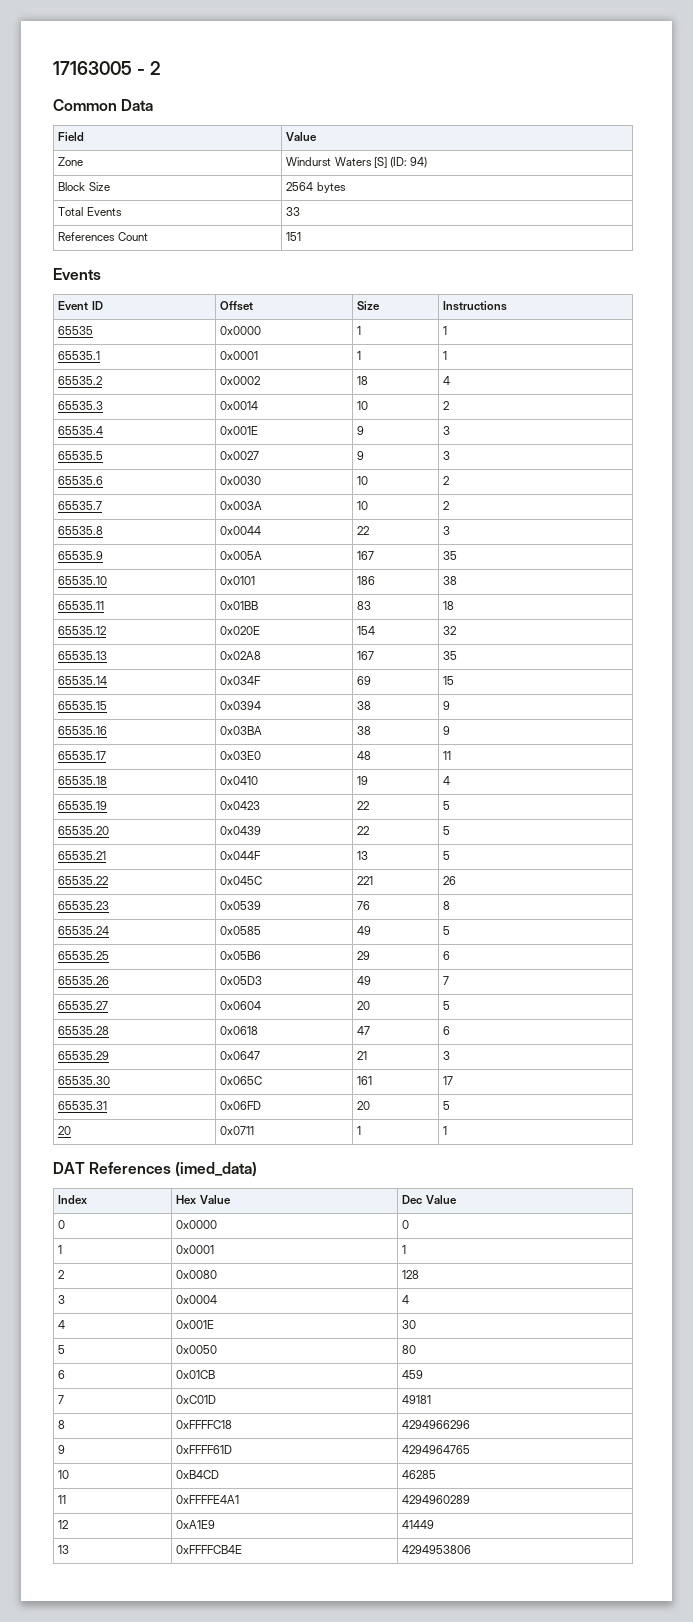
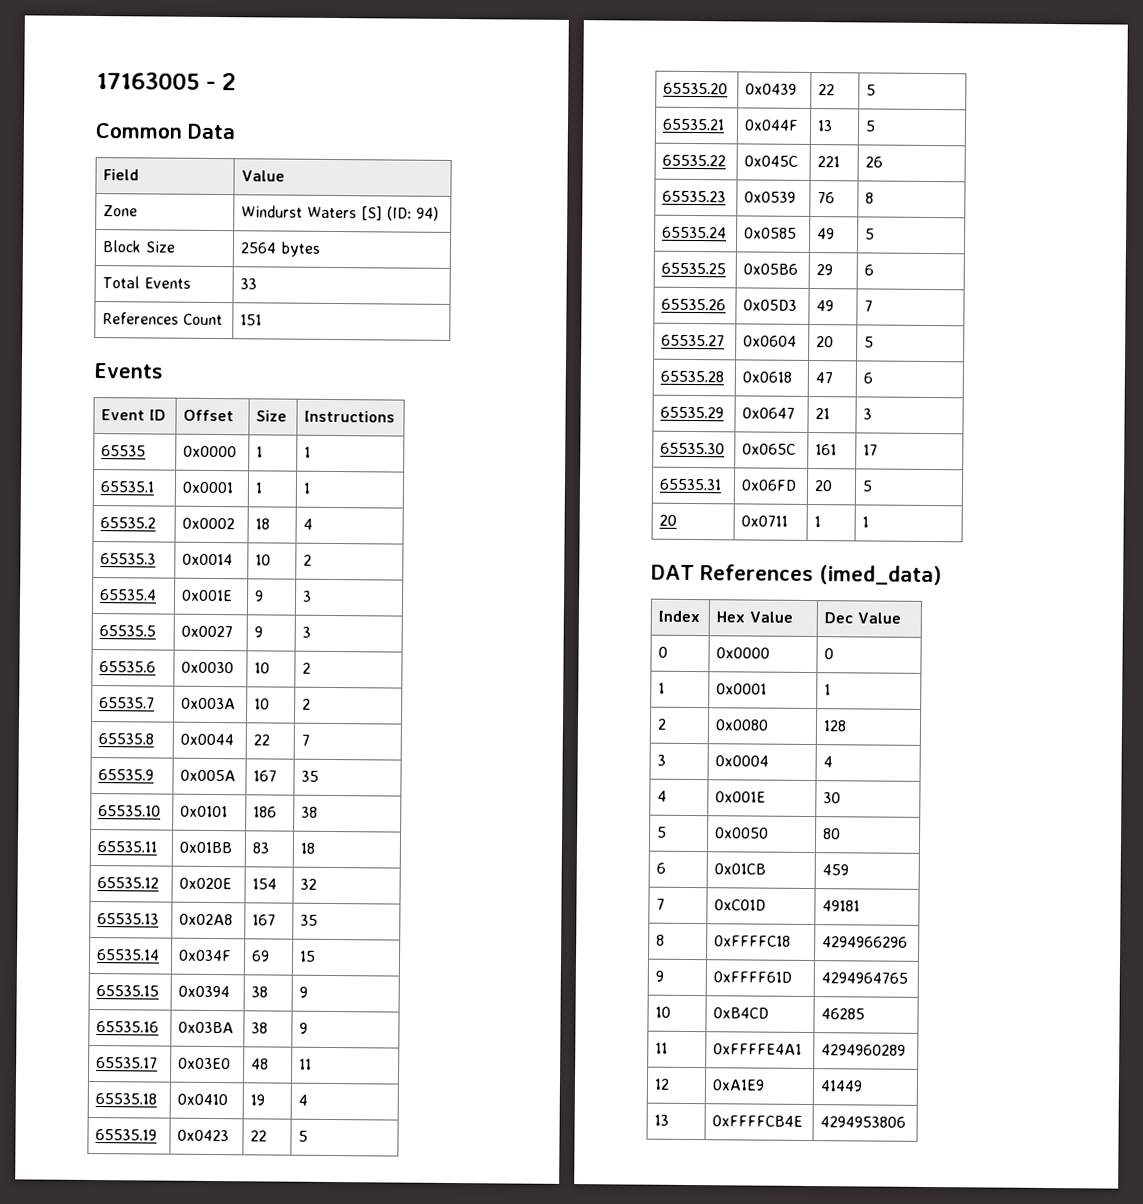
- 65535.8 | 0x0044 | 22 | 3
+ 65535.8 | 0x0044 | 22 | 7

